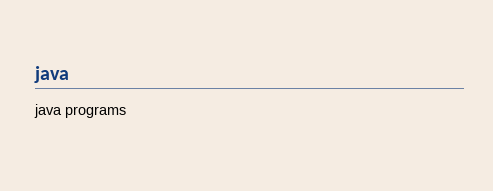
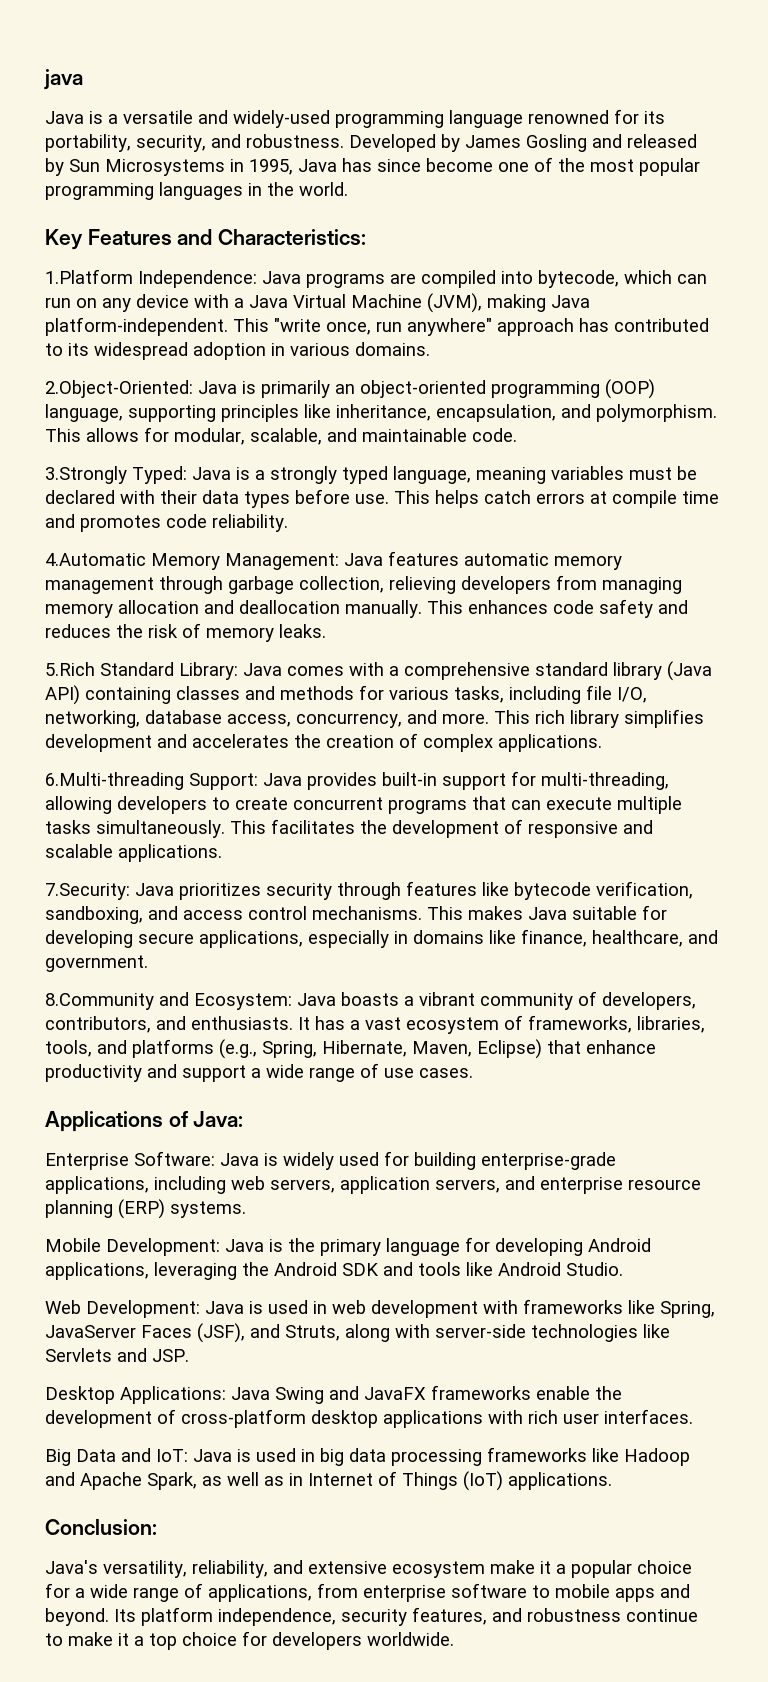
- java programs
+ Java is a versatile and widely-used programming language renowned for its portability, security, and robustness. Developed by James Gosling and released by Sun Microsystems in 1995, Java has since become one of the most popular programming languages in the world.
+ Key Features and Characteristics:
+ 1.Platform Independence: Java programs are compiled into bytecode, which can run on any device with a Java Virtual Machine (JVM), making Java platform-independent. This "write once, run anywhere" approach has contributed to its widespread adoption in various domains.
+ 2.Object-Oriented: Java is primarily an object-oriented programming (OOP) language, supporting principles like inheritance, encapsulation, and polymorphism. This allows for modular, scalable, and maintainable code.
+ 3.Strongly Typed: Java is a strongly typed language, meaning variables must be declared with their data types before use. This helps catch errors at compile time and promotes code reliability.
+ 4.Automatic Memory Management: Java features automatic memory management through garbage collection, relieving developers from managing memory allocation and deallocation manually. This enhances code safety and reduces the risk of memory leaks.
+ 5.Rich Standard Library: Java comes with a comprehensive standard library (Java API) containing classes and methods for various tasks, including file I/O, networking, database access, concurrency, and more. This rich library simplifies development and accelerates the creation of complex applications.
+ 6.Multi-threading Support: Java provides built-in support for multi-threading, allowing developers to create concurrent programs that can execute multiple tasks simultaneously. This facilitates the development of responsive and scalable applications.
+ 7.Security: Java prioritizes security through features like bytecode verification, sandboxing, and access control mechanisms. This makes Java suitable for developing secure applications, especially in domains like finance, healthcare, and government.
+ 8.Community and Ecosystem: Java boasts a vibrant community of developers, contributors, and enthusiasts. It has a vast ecosystem of frameworks, libraries, tools, and platforms (e.g., Spring, Hibernate, Maven, Eclipse) that enhance productivity and support a wide range of use cases.
+ Applications of Java:
+ Enterprise Software: Java is widely used for building enterprise-grade applications, including web servers, application servers, and enterprise resource planning (ERP) systems.
+ Mobile Development: Java is the primary language for developing Android applications, leveraging the Android SDK and tools like Android Studio.
+ Web Development: Java is used in web development with frameworks like Spring, JavaServer Faces (JSF), and Struts, along with server-side technologies like Servlets and JSP.
+ Desktop Applications: Java Swing and JavaFX frameworks enable the development of cross-platform desktop applications with rich user interfaces.
+ Big Data and IoT: Java is used in big data processing frameworks like Hadoop and Apache Spark, as well as in Internet of Things (IoT) applications.
+ Conclusion:
+ Java's versatility, reliability, and extensive ecosystem make it a popular choice for a wide range of applications, from enterprise software to mobile apps and beyond. Its platform independence, security features, and robustness continue to make it a top choice for developers worldwide.

